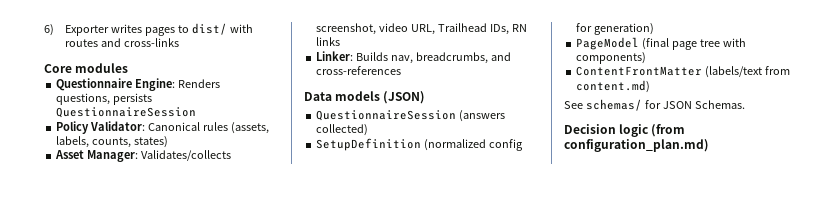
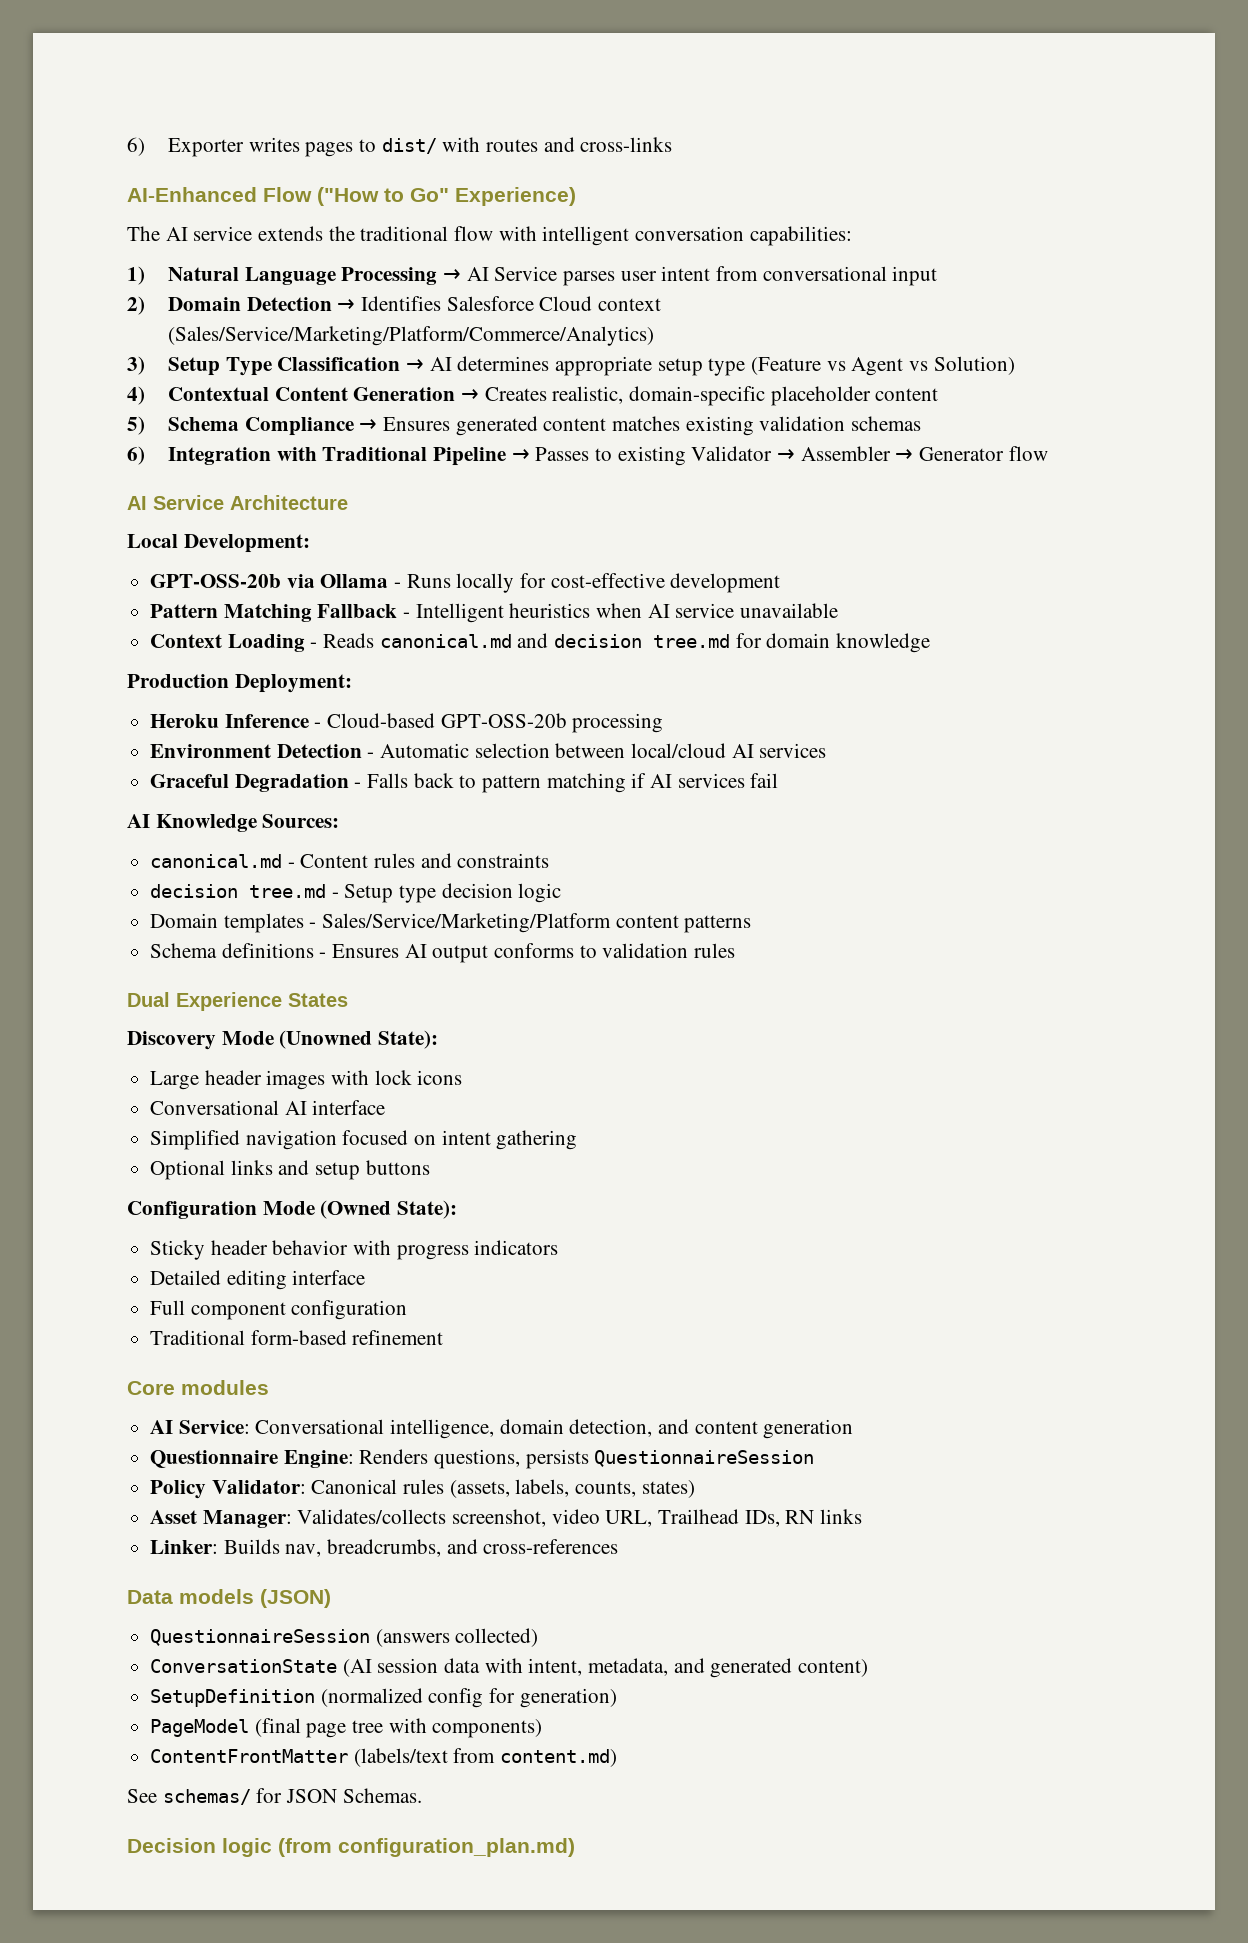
+ AI-Enhanced Flow ("How to Go" Experience)
+ The AI service extends the traditional flow with intelligent conversation capabilities:
+ 1) Natural Language Processing → AI Service parses user intent from conversational input
+ 2) Domain Detection → Identifies Salesforce Cloud context (Sales/Service/Marketing/Platform/Commerce/Analytics)
+ 3) Setup Type Classification → AI determines appropriate setup type (Feature vs Agent vs Solution)
+ 4) Contextual Content Generation → Creates realistic, domain-specific placeholder content
+ 5) Schema Compliance → Ensures generated content matches existing validation schemas
+ 6) Integration with Traditional Pipeline → Passes to existing Validator → Assembler → Generator flow
+ AI Service Architecture
+ Local Development:
+ GPT-OSS-20b via Ollama - Runs locally for cost-effective development
+ Pattern Matching Fallback - Intelligent heuristics when AI service unavailable
+ Context Loading - Reads canonical.md and decision tree.md for domain knowledge
+ Production Deployment:
+ Heroku Inference - Cloud-based GPT-OSS-20b processing
+ Environment Detection - Automatic selection between local/cloud AI services
+ Graceful Degradation - Falls back to pattern matching if AI services fail
+ AI Knowledge Sources:
+ canonical.md - Content rules and constraints
+ decision tree.md - Setup type decision logic
+ Domain templates - Sales/Service/Marketing/Platform content patterns
+ Schema definitions - Ensures AI output conforms to validation rules
+ Dual Experience States
+ Discovery Mode (Unowned State):
+ Large header images with lock icons
+ Conversational AI interface
+ Simplified navigation focused on intent gathering
+ Optional links and setup buttons
+ Configuration Mode (Owned State):
+ Sticky header behavior with progress indicators
+ Detailed editing interface
+ Full component configuration
+ Traditional form-based refinement
  Core modules
+ AI Service: Conversational intelligence, domain detection, and content generation
+ ConversationState (AI session data with intent, metadata, and generated content)

